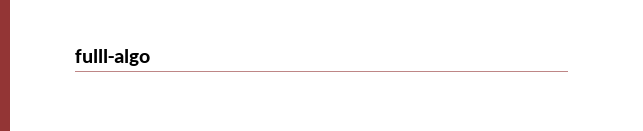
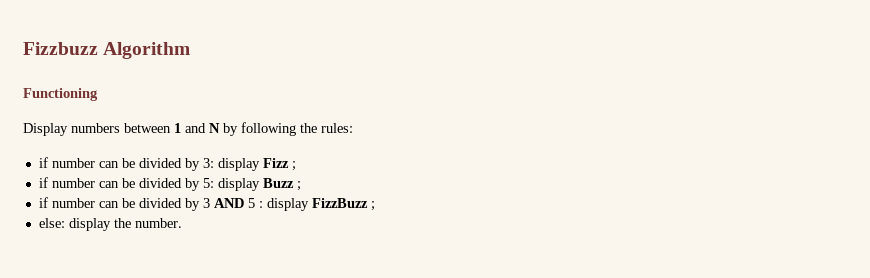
- fulll-algo
+ Fizzbuzz Algorithm
+ Functioning
+ Display numbers between 1 and N by following the rules:
+ if number can be divided by 3: display Fizz ;
+ if number can be divided by 5: display Buzz ;
+ if number can be divided by 3 AND 5 : display FizzBuzz ;
+ else: display the number.

